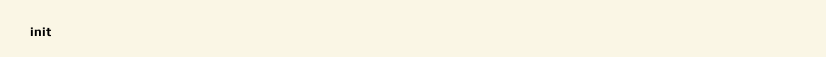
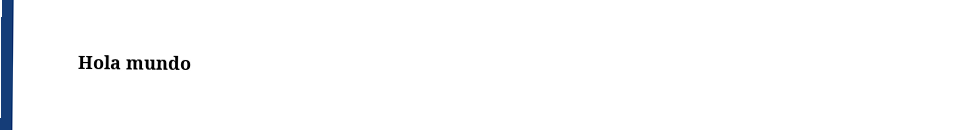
- init
+ Hola mundo

